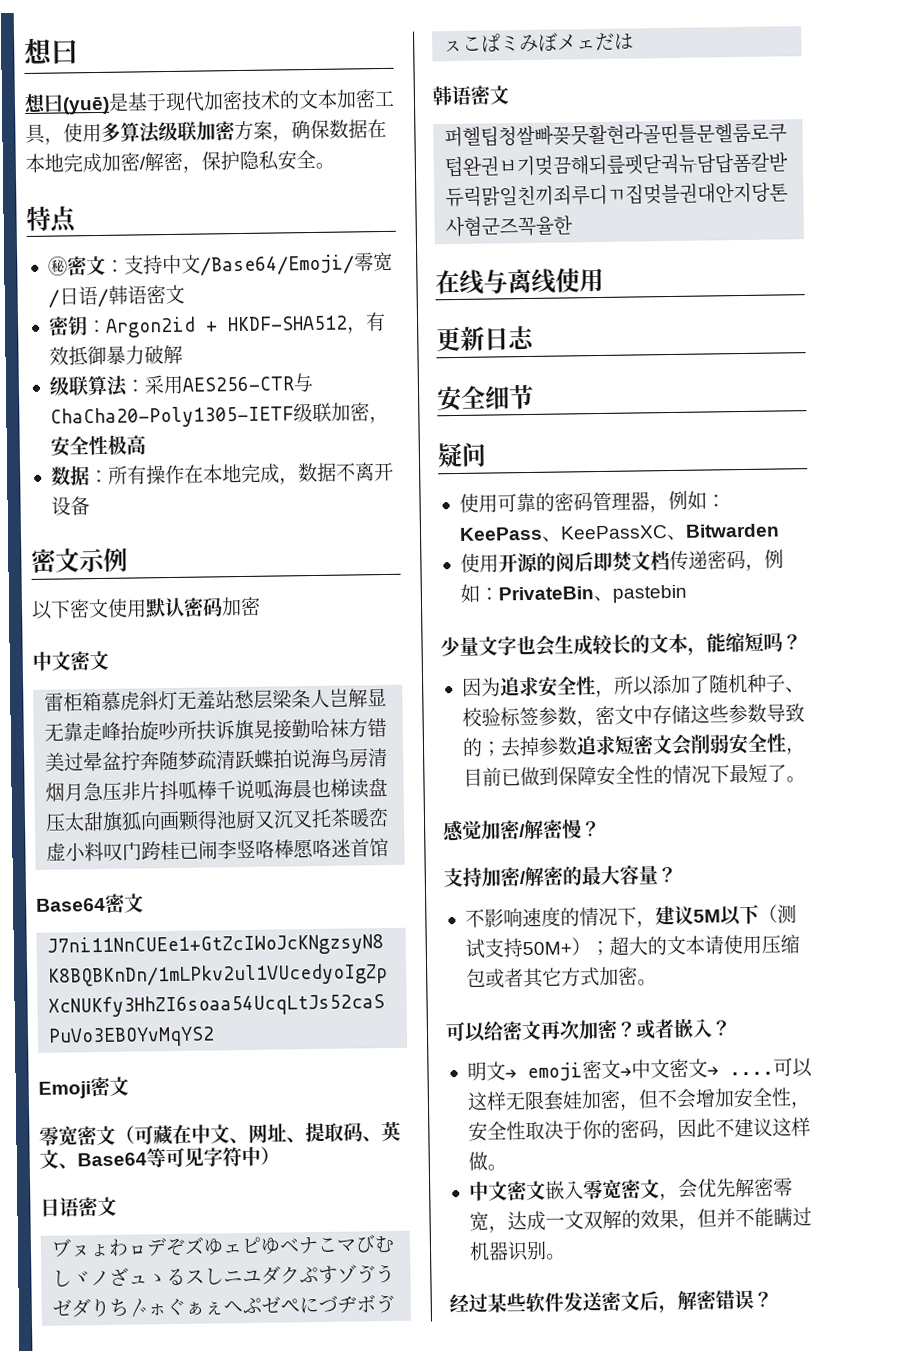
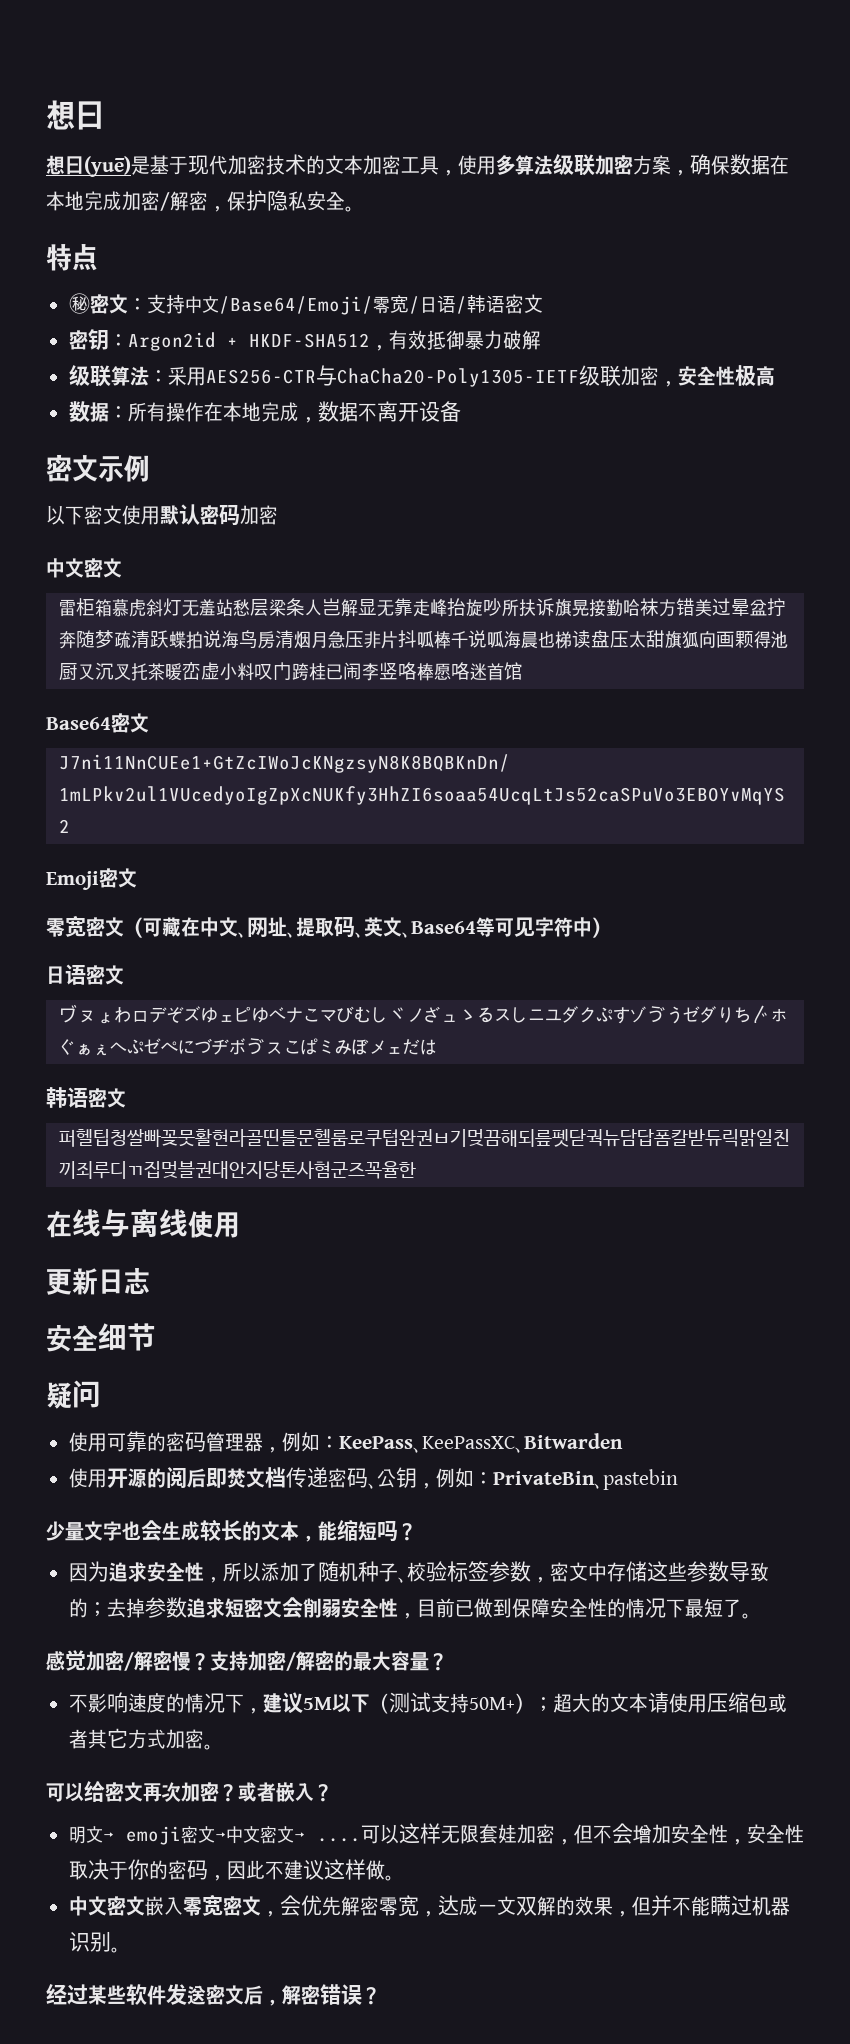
- 使用开源的阅后即焚文档传递密码，例如：PrivateBin、pastebin
+ 使用开源的阅后即焚文档传递密码、公钥，例如：PrivateBin、pastebin
- 感觉加密/解密慢？
- 支持加密/解密的最大容量？
+ 感觉加密/解密慢？支持加密/解密的最大容量？

